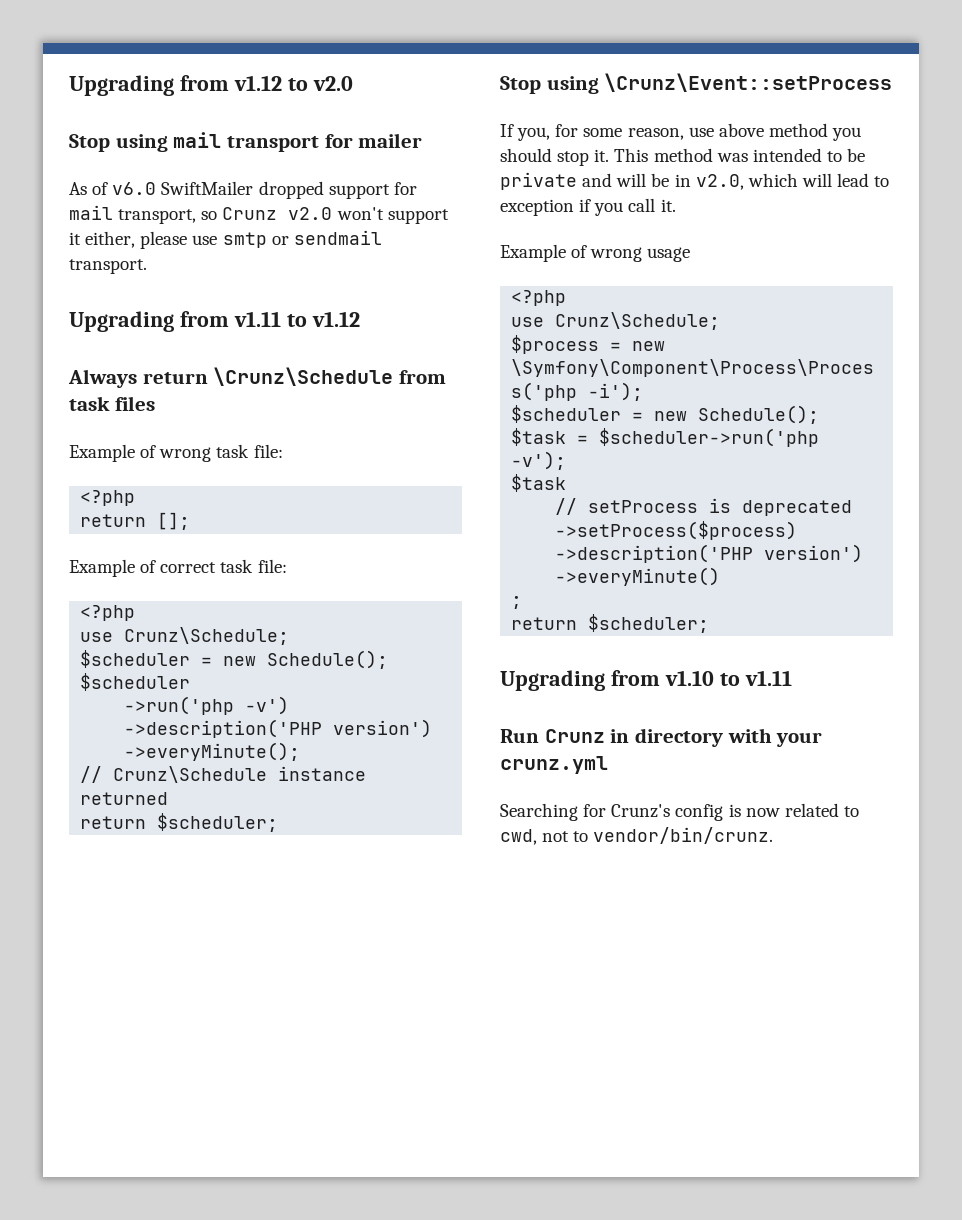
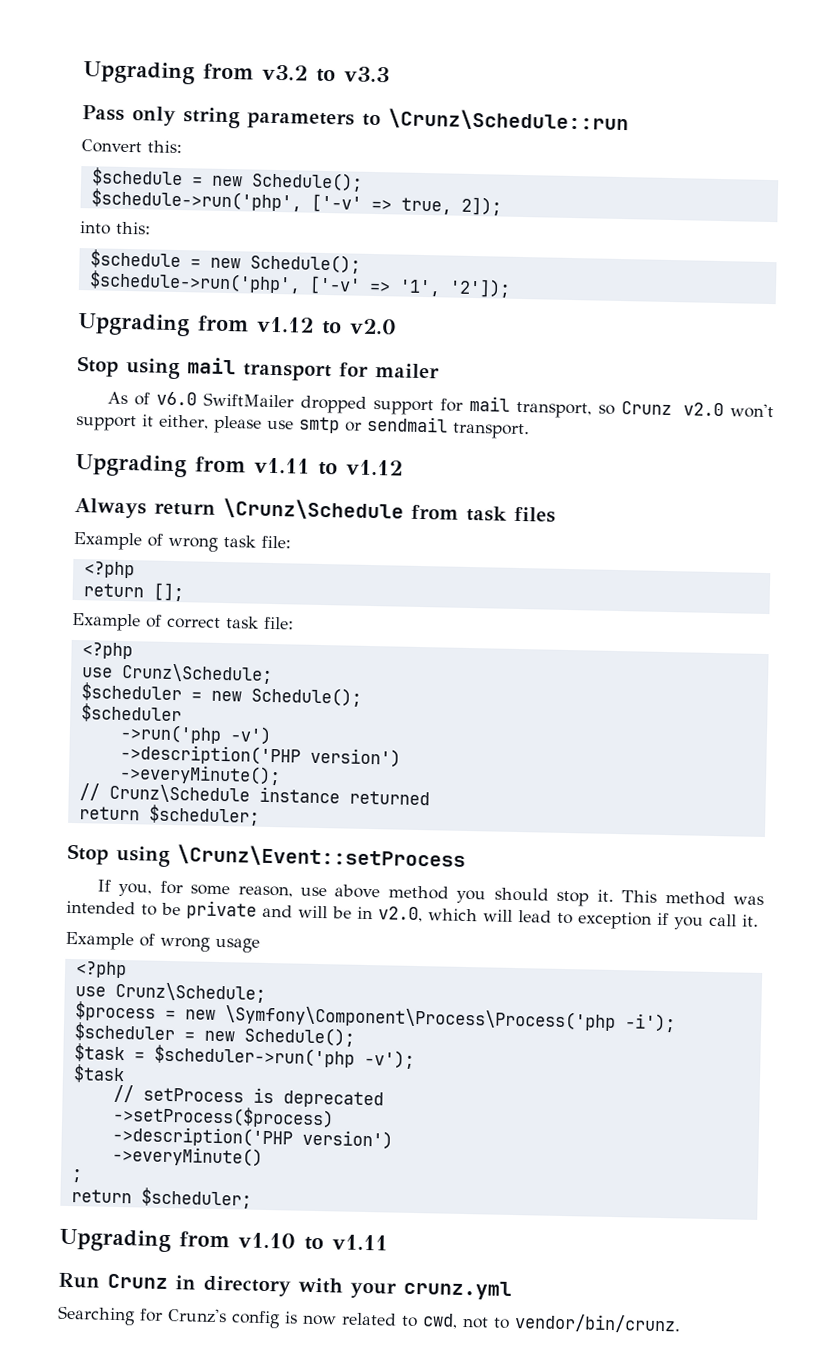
+ Upgrading from v3.2 to v3.3
+ Pass only string parameters to \Crunz\Schedule::run
+ Convert this:
+ $schedule = new Schedule();
+ $schedule->run('php', ['-v' => true, 2]);
+ into this:
+ $schedule = new Schedule();
+ $schedule->run('php', ['-v' => '1', '2']);

